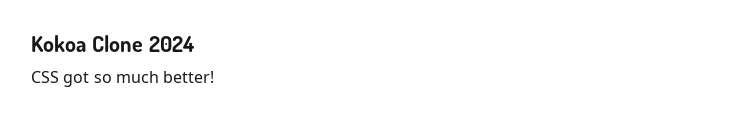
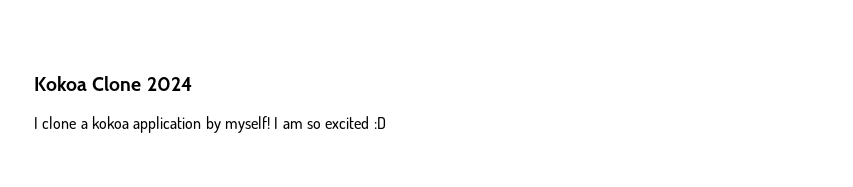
- CSS got so much better!
+ I clone a kokoa application by myself! I am so excited :D

